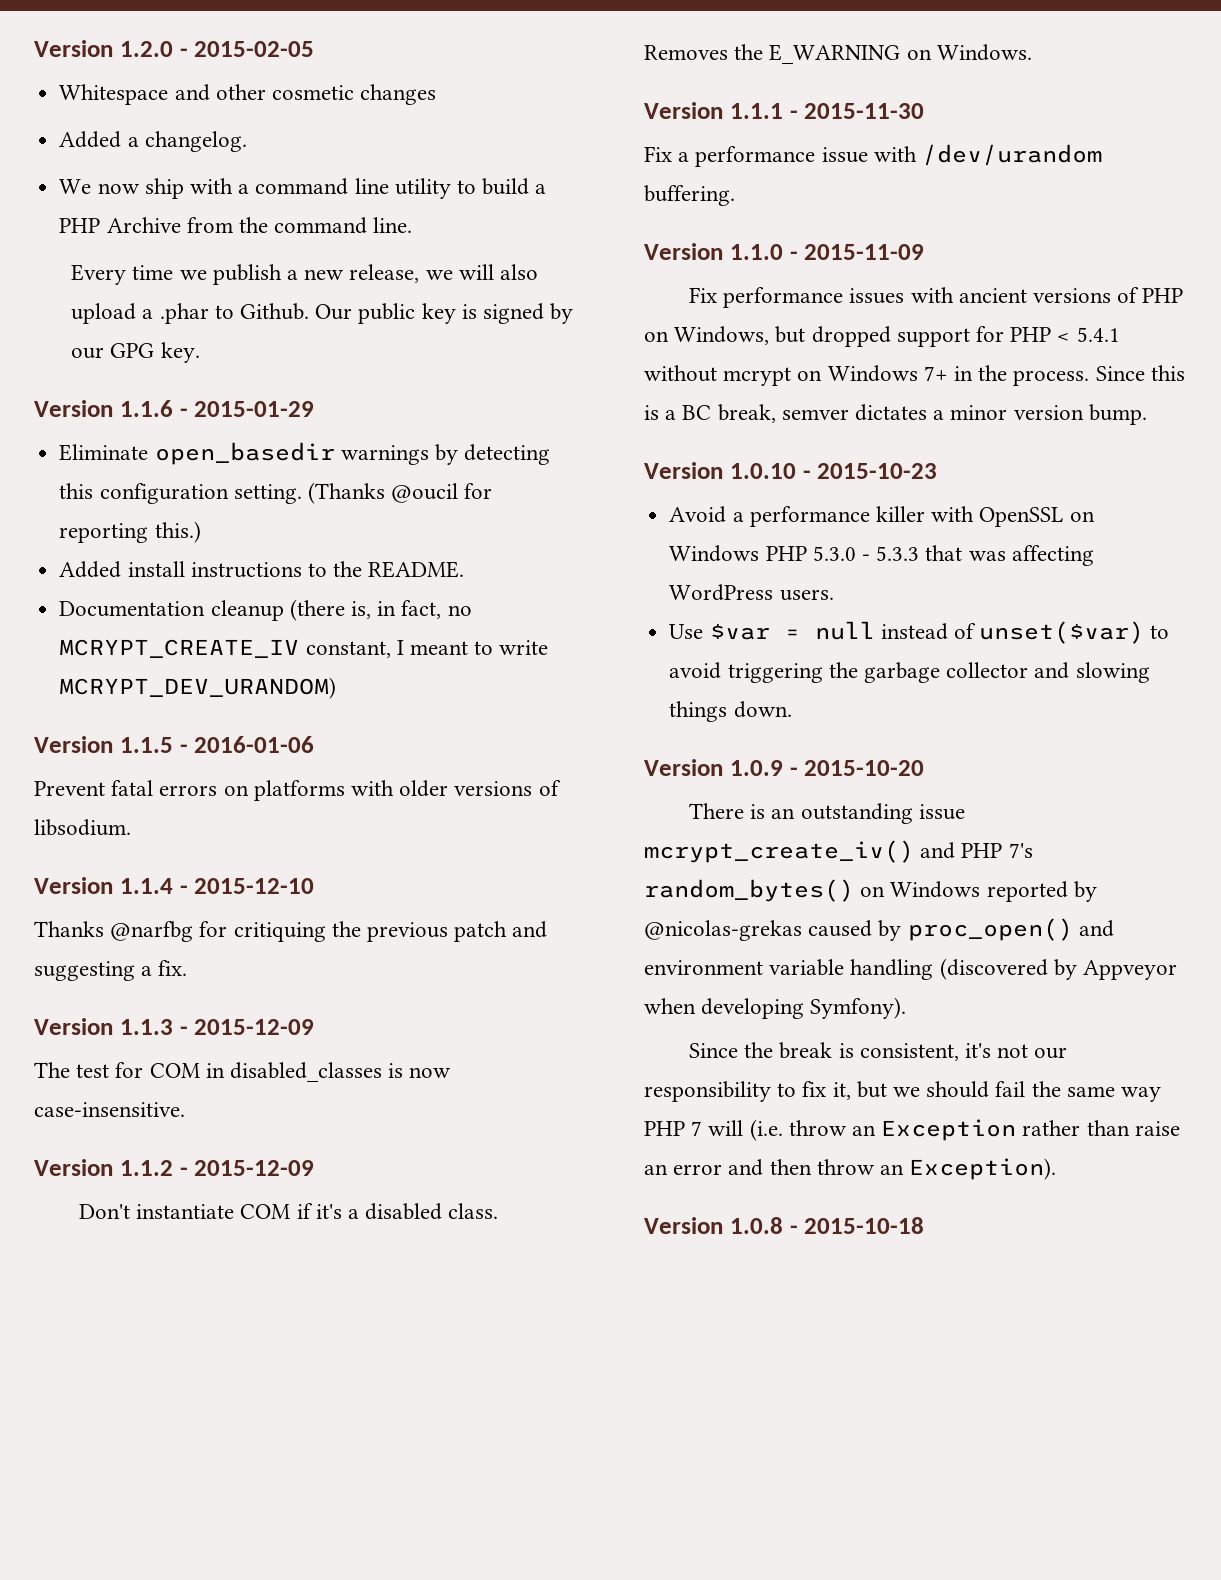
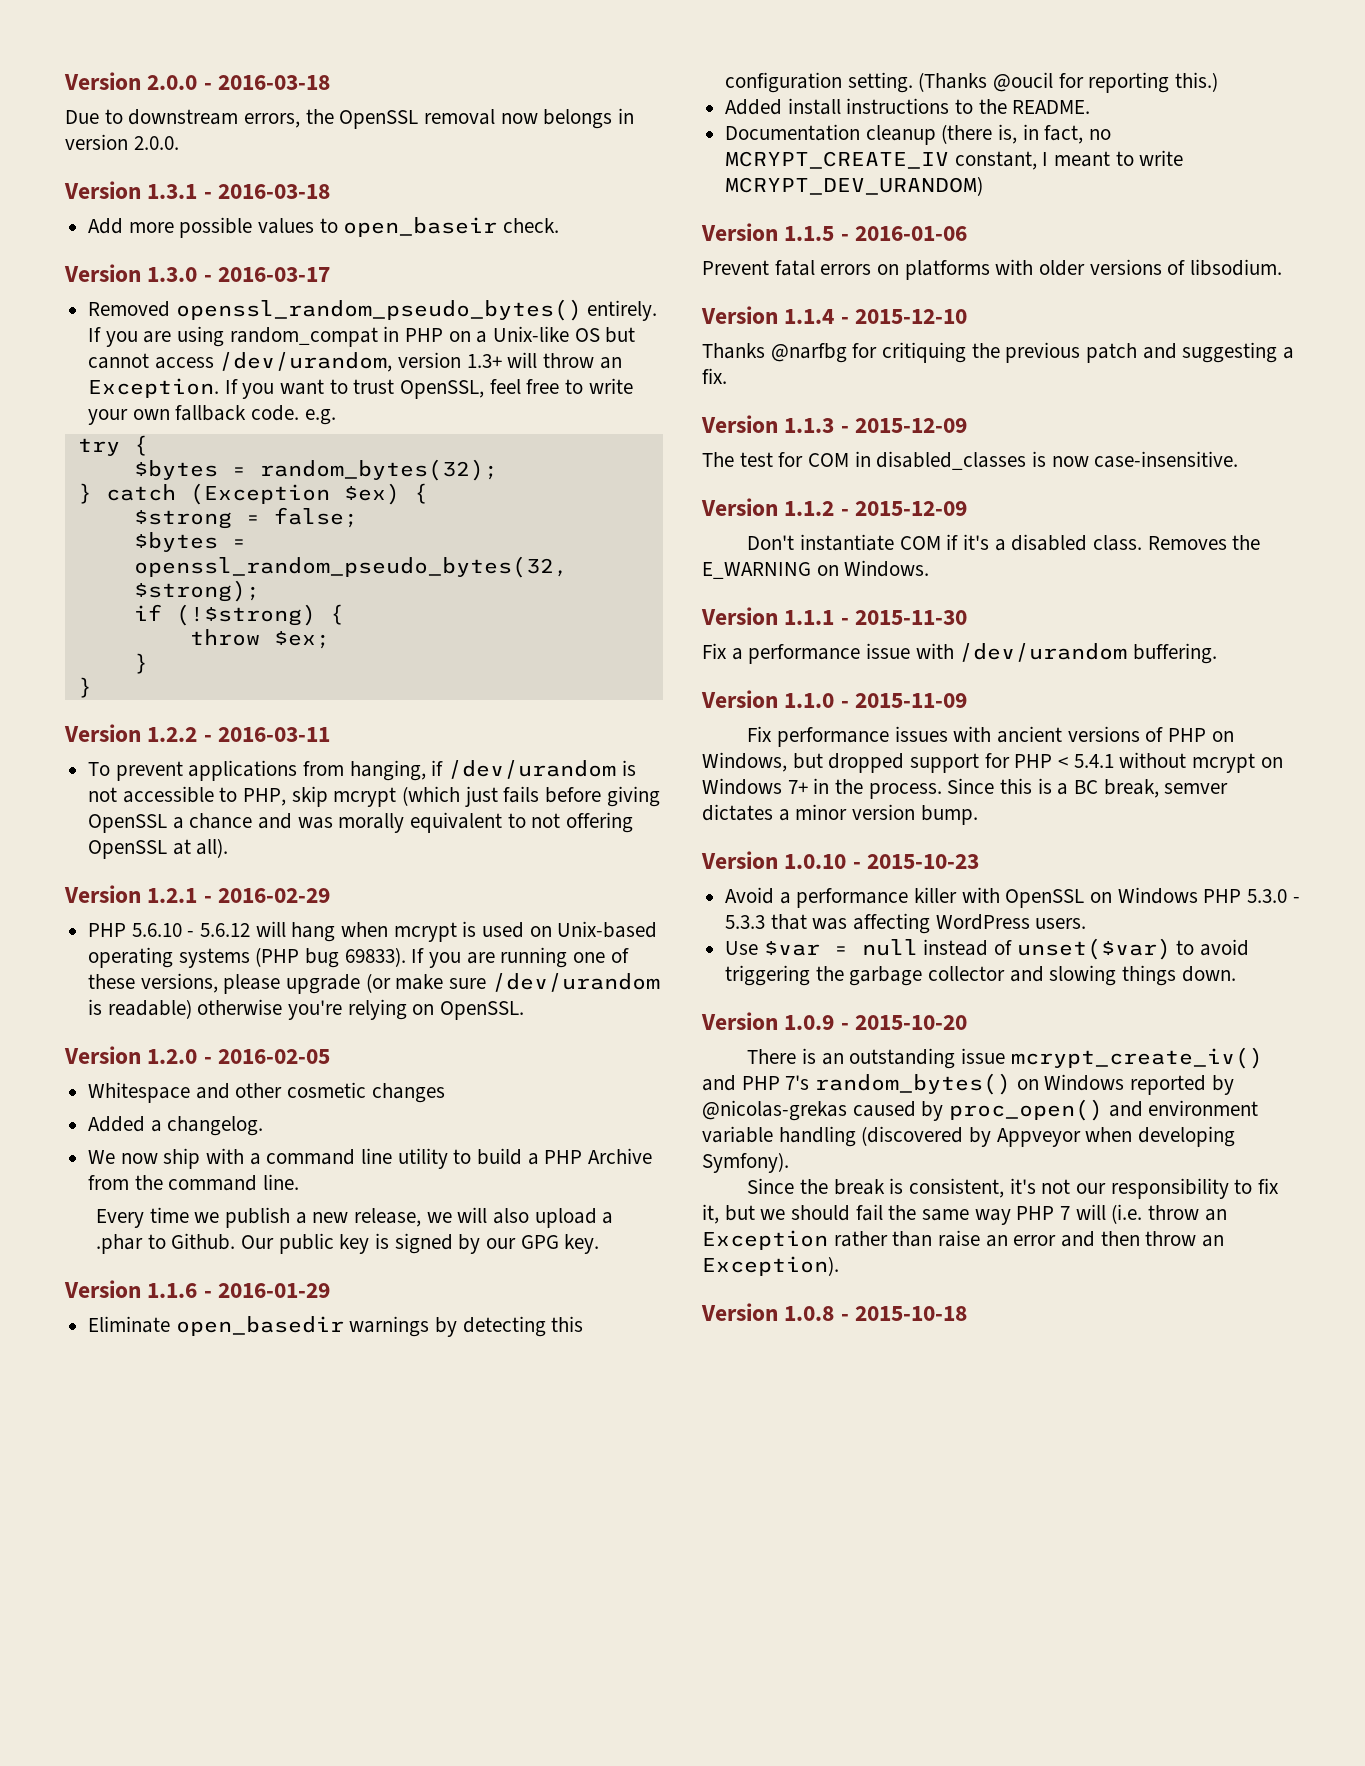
- Version 1.2.0 - 2015-02-05
+ Version 2.0.0 - 2016-03-18
+ Due to downstream errors, the OpenSSL removal now belongs in version 2.0.0.
+ Version 1.3.1 - 2016-03-18
+ Add more possible values to open_baseir check.
+ Version 1.3.0 - 2016-03-17
+ Removed openssl_random_pseudo_bytes() entirely. If you are using random_compat in PHP on a Unix-like OS but cannot access /dev/urandom, version 1.3+ will throw an Exception. If you want to trust OpenSSL, feel free to write your own fallback code. e.g.
+ try {
+ $bytes = random_bytes(32);
+ } catch (Exception $ex) {
+ $strong = false;
+ $bytes = openssl_random_pseudo_bytes(32, $strong);
+ if (!$strong) {
+ throw $ex;
+ }
+ }
+ Version 1.2.2 - 2016-03-11
+ To prevent applications from hanging, if /dev/urandom is not accessible to PHP, skip mcrypt (which just fails before giving OpenSSL a chance and was morally equivalent to not offering OpenSSL at all).
+ Version 1.2.1 - 2016-02-29
+ PHP 5.6.10 - 5.6.12 will hang when mcrypt is used on Unix-based operating systems (PHP bug 69833). If you are running one of these versions, please upgrade (or make sure /dev/urandom is readable) otherwise you're relying on OpenSSL.
+ Version 1.2.0 - 2016-02-05
- Version 1.1.6 - 2015-01-29
+ Version 1.1.6 - 2016-01-29

